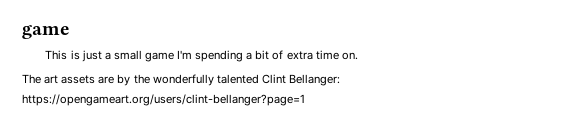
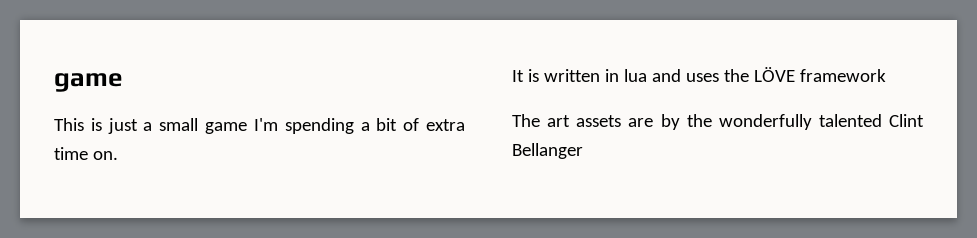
+ It is written in lua and uses the LÖVE framework
- The art assets are by the wonderfully talented Clint Bellanger: https://opengameart.org/users/clint-bellanger?page=1
+ The art assets are by the wonderfully talented Clint Bellanger

